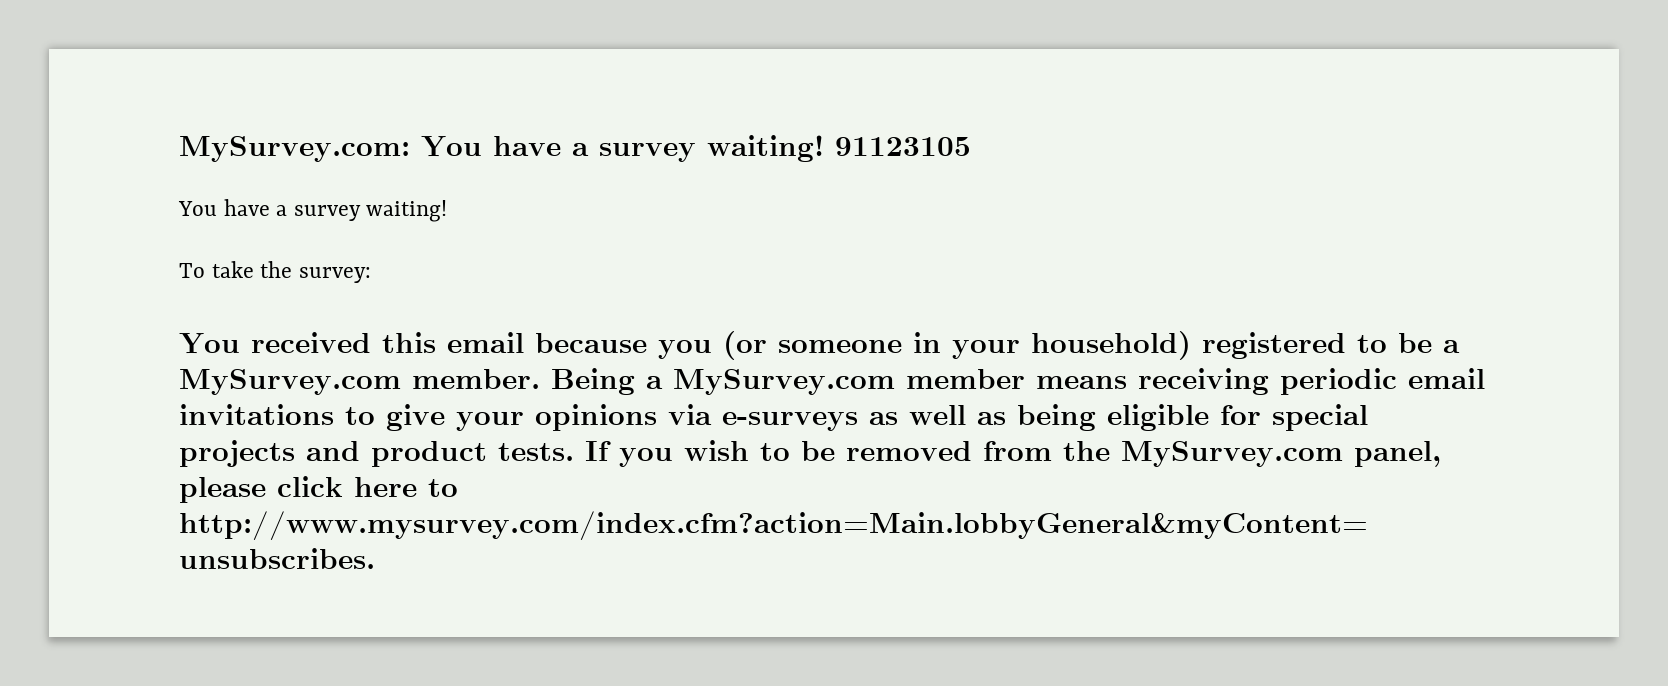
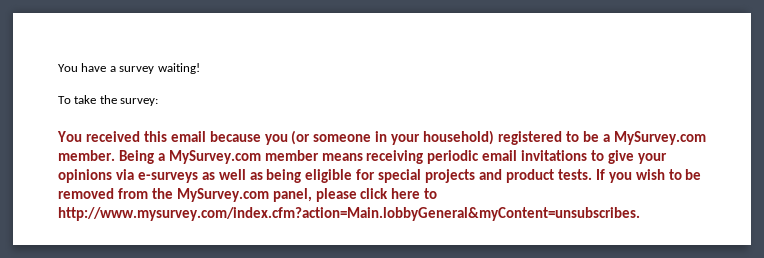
- MySurvey.com: You have a survey waiting! 91123105

